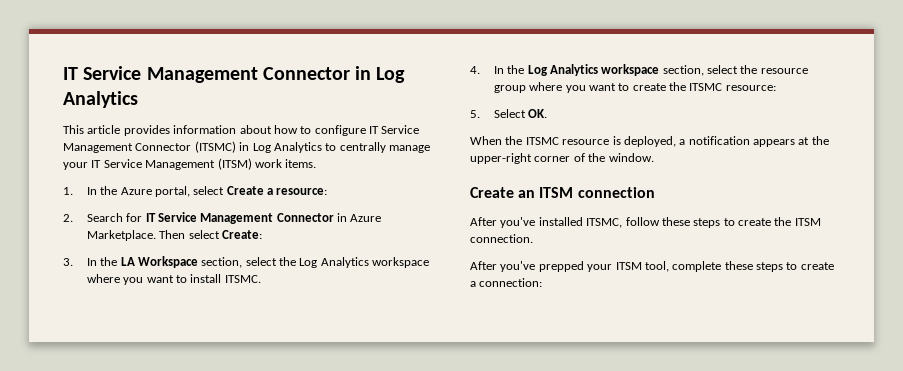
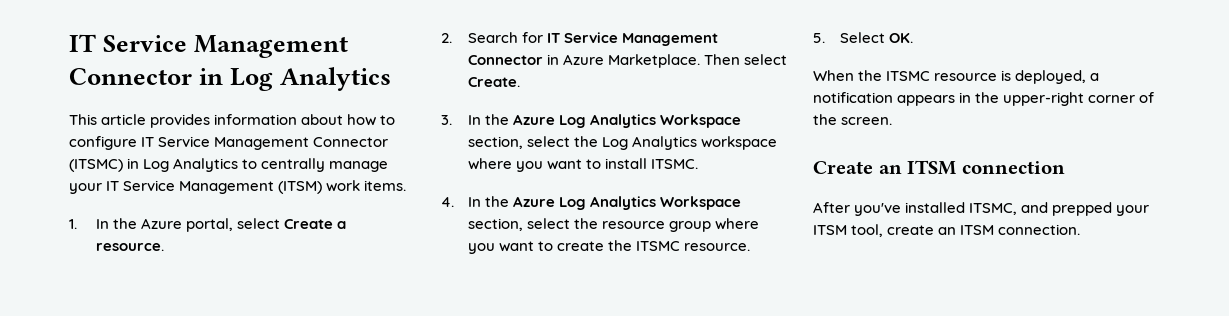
- 1. In the Azure portal, select Create a resource:
+ 1. In the Azure portal, select Create a resource.
- Then select Create:
+ Then select Create.
- 3. In the LA Workspace section, select the Log Analytics workspace where you want to install ITSMC.
+ 3. In the Azure Log Analytics Workspace section, select the Log Analytics workspace where you want to install ITSMC.
- 4. In the Log Analytics workspace section, select the resource group where you want to create the ITSMC resource:
+ 4. In the Azure Log Analytics Workspace section, select the resource group where you want to create the ITSMC resource.
- When the ITSMC resource is deployed, a notification appears at the upper-right corner of the window.
+ When the ITSMC resource is deployed, a notification appears in the upper-right corner of the screen.
- After you've installed ITSMC, follow these steps to create the ITSM connection.
- After you've prepped your ITSM tool, complete these steps to create a connection:
+ After you've installed ITSMC, and prepped your ITSM tool, create an ITSM connection.

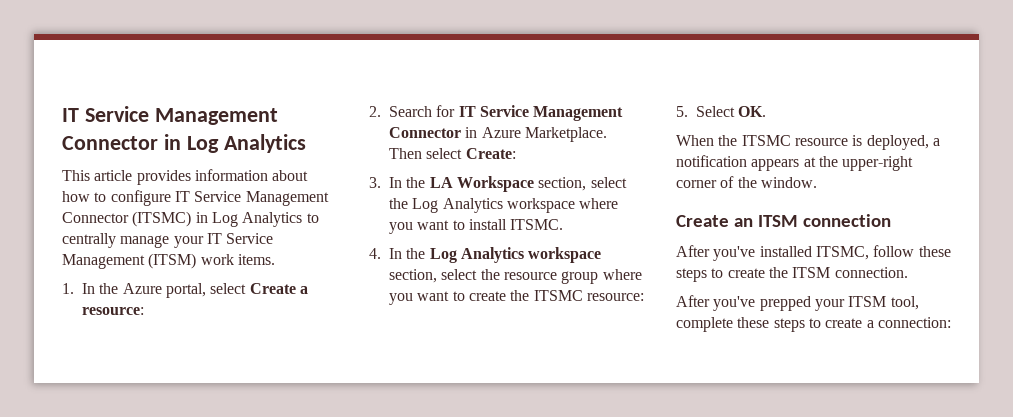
- 1. In the Azure portal, select Create a resource.
+ 1. In the Azure portal, select Create a resource:
- Then select Create.
+ Then select Create:
- 3. In the Azure Log Analytics Workspace section, select the Log Analytics workspace where you want to install ITSMC.
+ 3. In the LA Workspace section, select the Log Analytics workspace where you want to install ITSMC.
- 4. In the Azure Log Analytics Workspace section, select the resource group where you want to create the ITSMC resource.
+ 4. In the Log Analytics workspace section, select the resource group where you want to create the ITSMC resource:
- When the ITSMC resource is deployed, a notification appears in the upper-right corner of the screen.
+ When the ITSMC resource is deployed, a notification appears at the upper-right corner of the window.
- After you've installed ITSMC, and prepped your ITSM tool, create an ITSM connection.
+ After you've installed ITSMC, follow these steps to create the ITSM connection.
+ After you've prepped your ITSM tool, complete these steps to create a connection:

